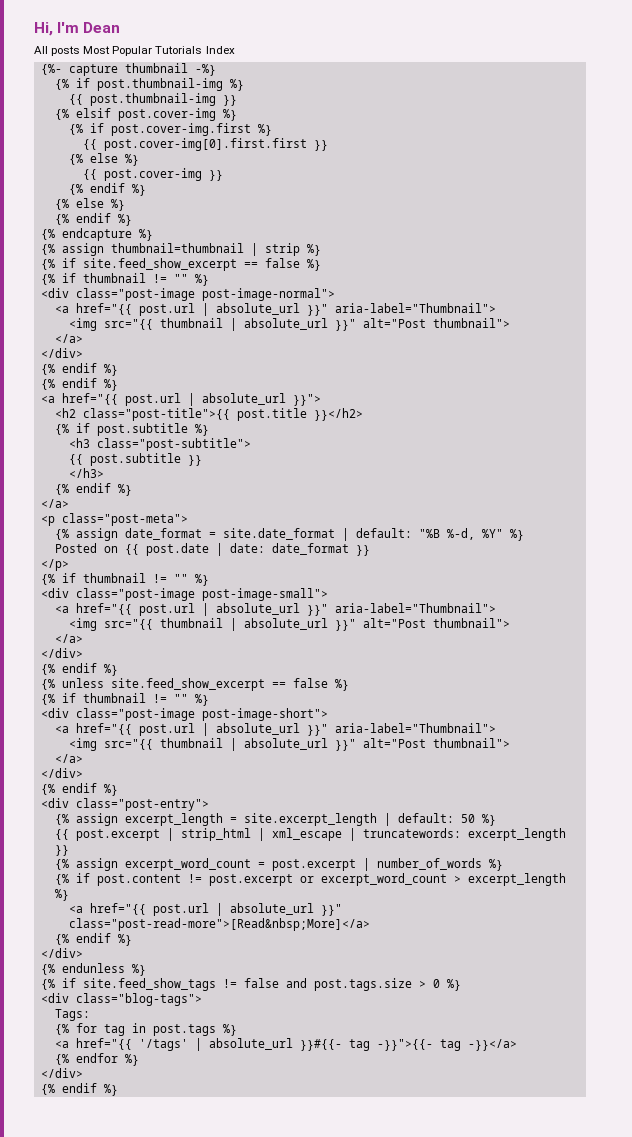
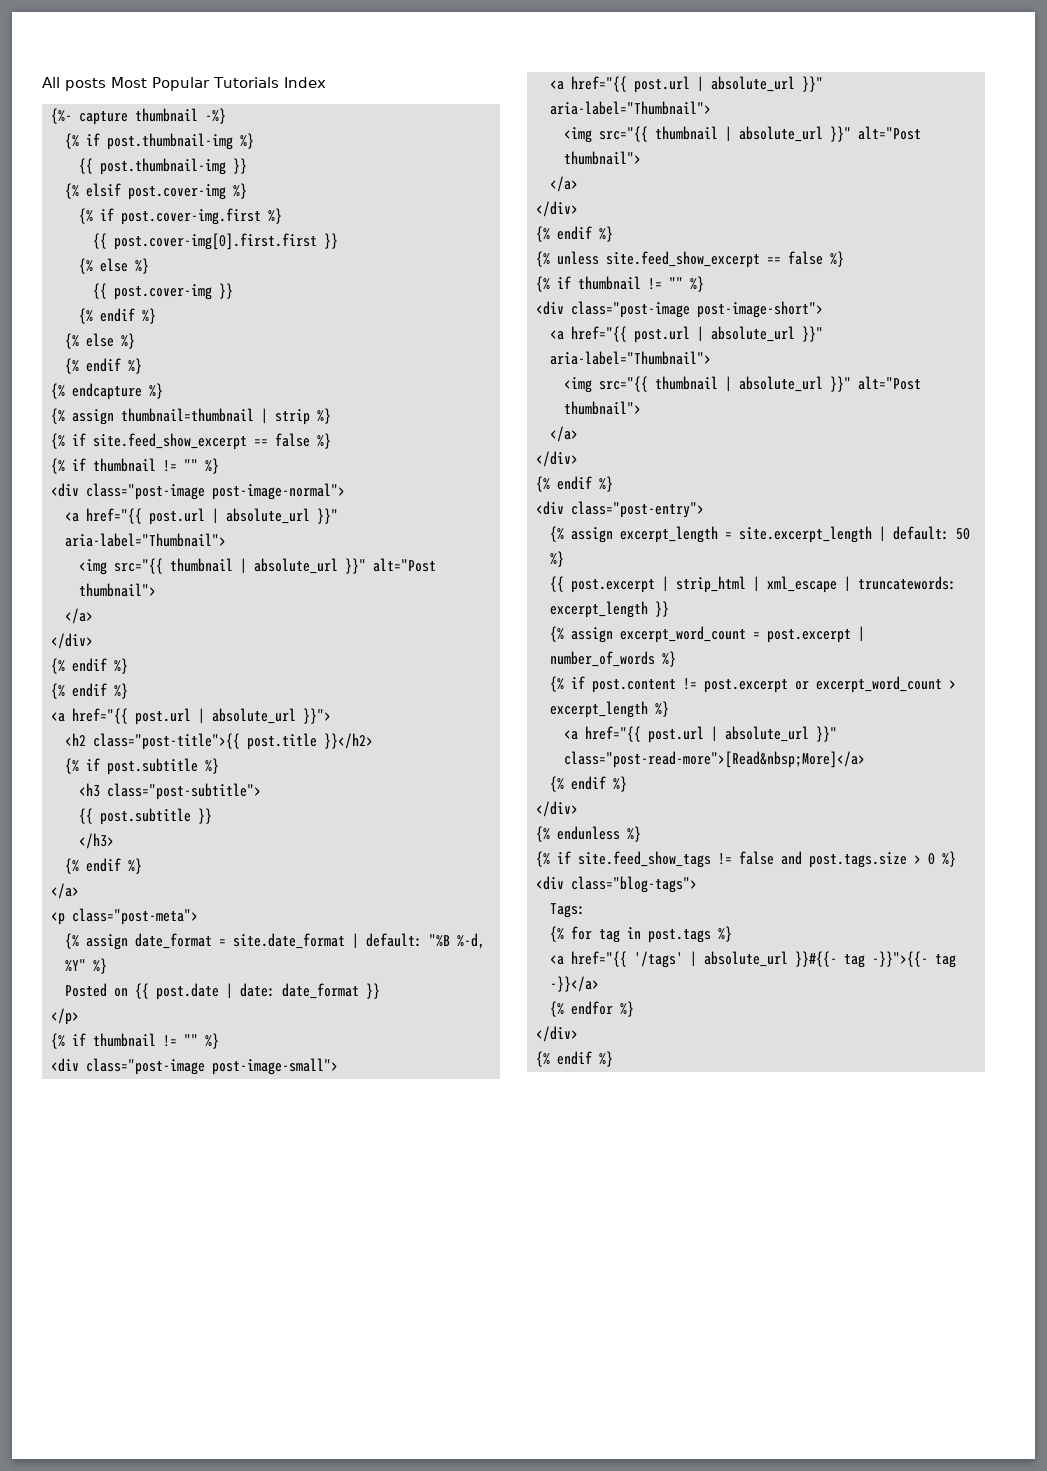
- Hi, I'm Dean

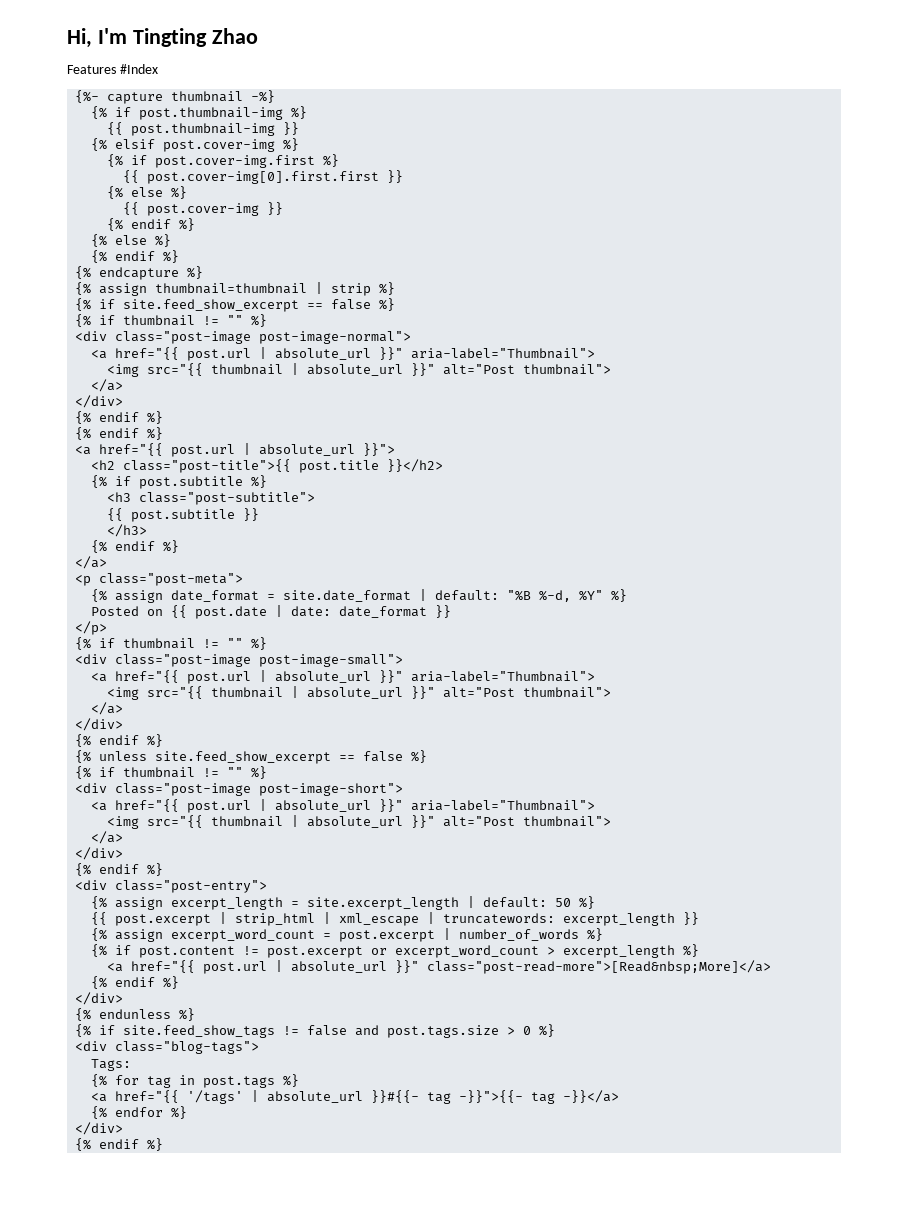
- All posts Most Popular Tutorials Index
+ Hi, I'm Tingting Zhao
+ Features #Index

